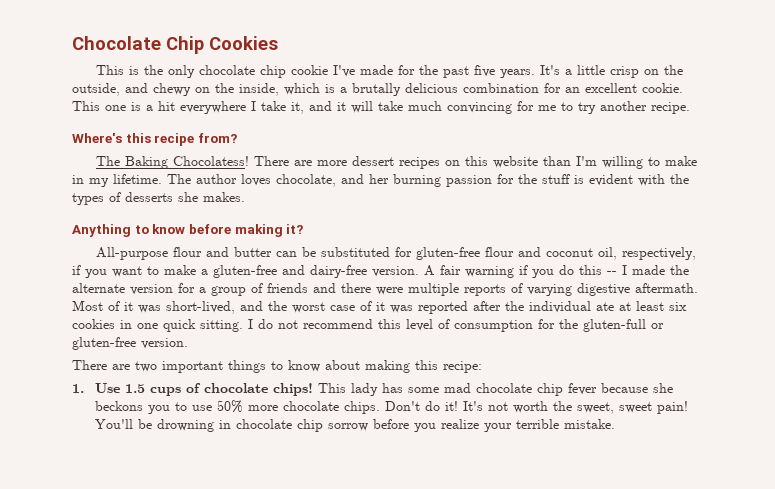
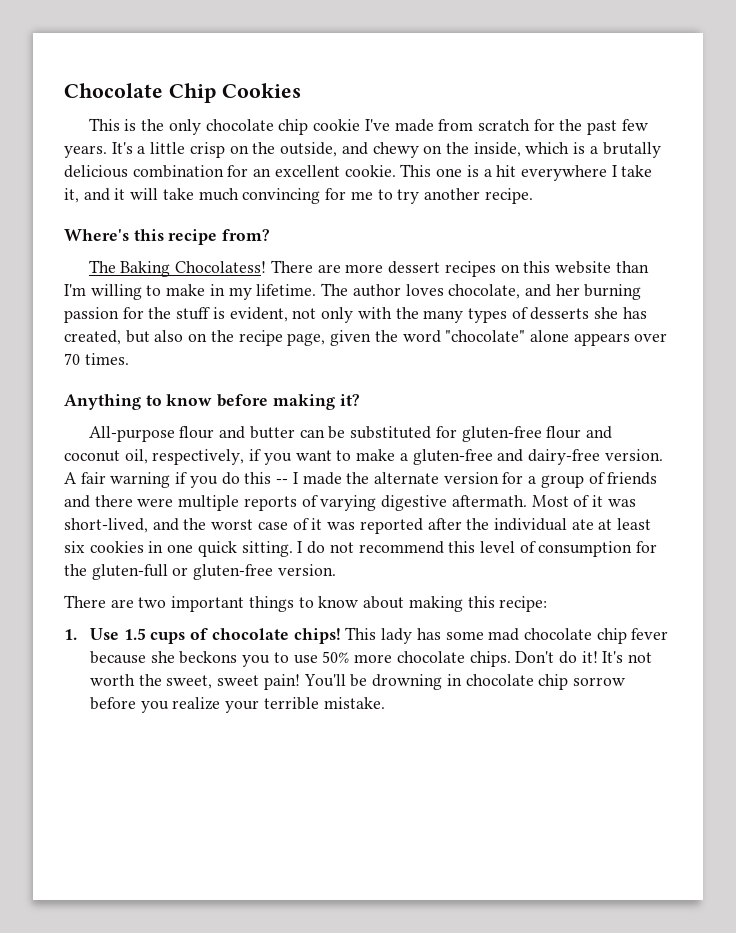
- This is the only chocolate chip cookie I've made for the past five years.
+ This is the only chocolate chip cookie I've made from scratch for the past few years.
- The author loves chocolate, and her burning passion for the stuff is evident with the types of desserts she makes.
+ The author loves chocolate, and her burning passion for the stuff is evident, not only with the many types of desserts she has created, but also on the recipe page, given the word "chocolate" alone appears over 70 times.

